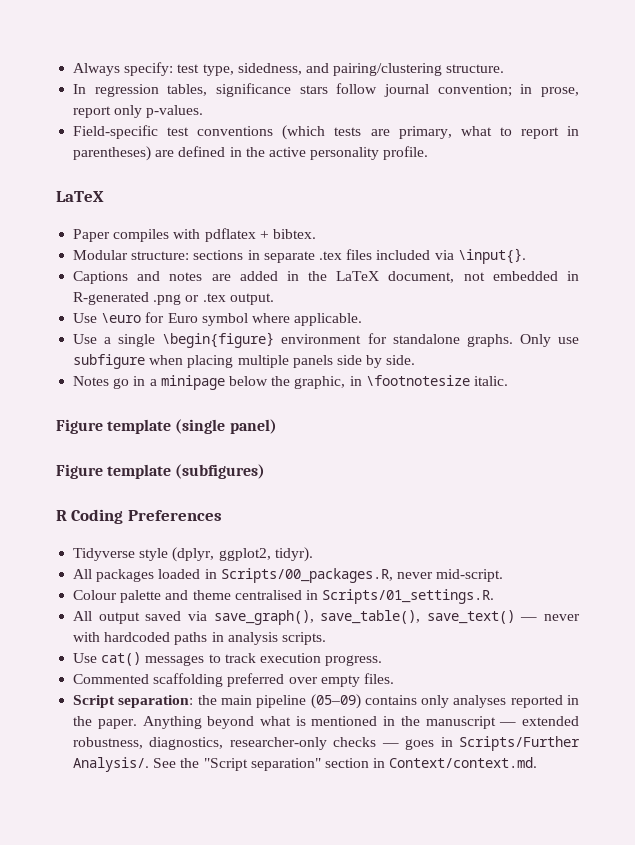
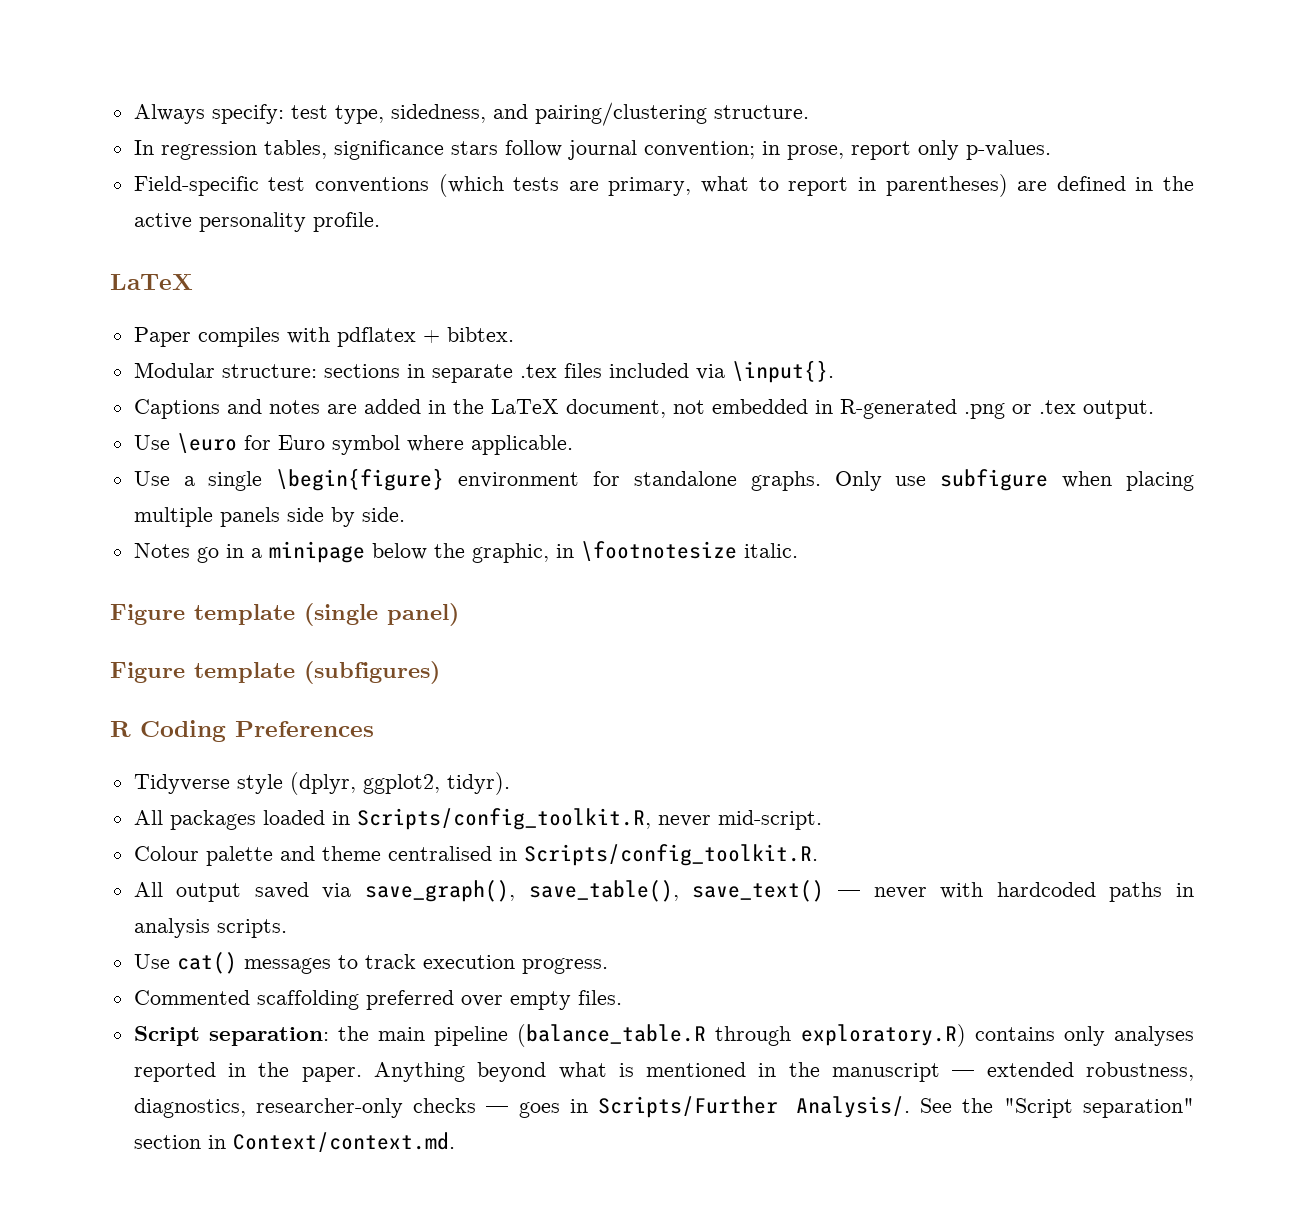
- All packages loaded in Scripts/00_packages.R, never mid-script.
+ All packages loaded in Scripts/config_toolkit.R, never mid-script.
- Colour palette and theme centralised in Scripts/01_settings.R.
+ Colour palette and theme centralised in Scripts/config_toolkit.R.
- Script separation: the main pipeline (05–09) contains only analyses reported in the paper.
+ Script separation: the main pipeline (balance_table.R through exploratory.R) contains only analyses reported in the paper.

